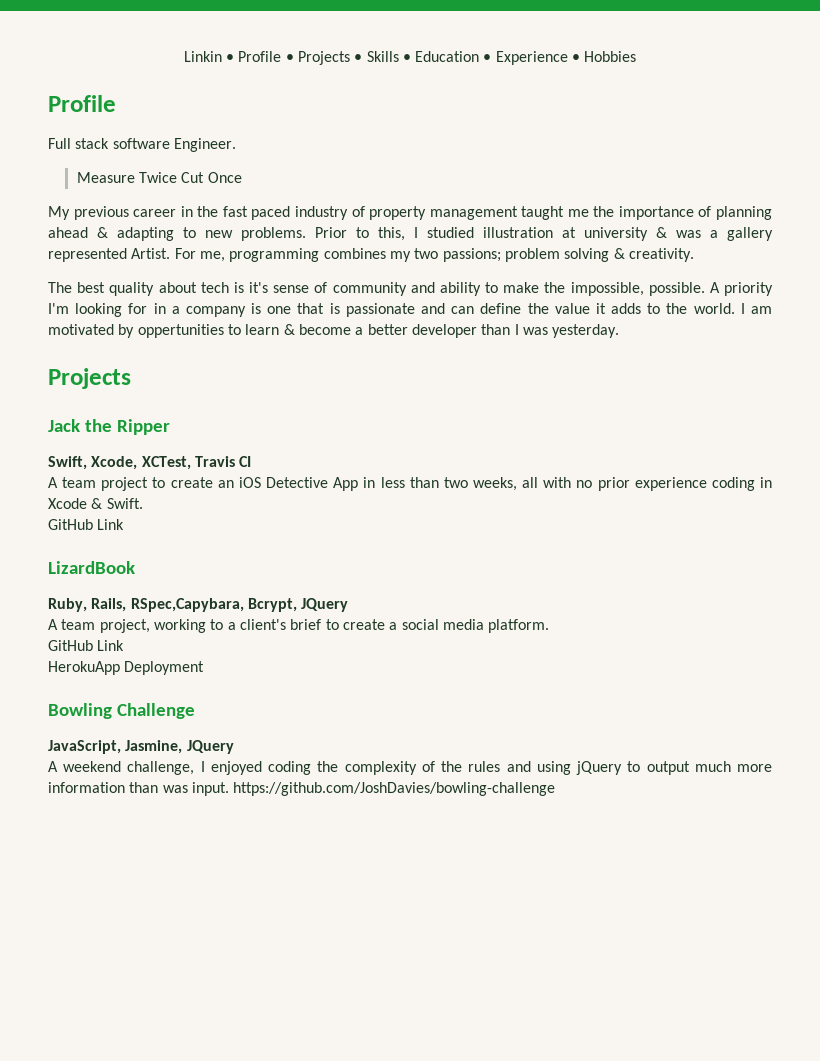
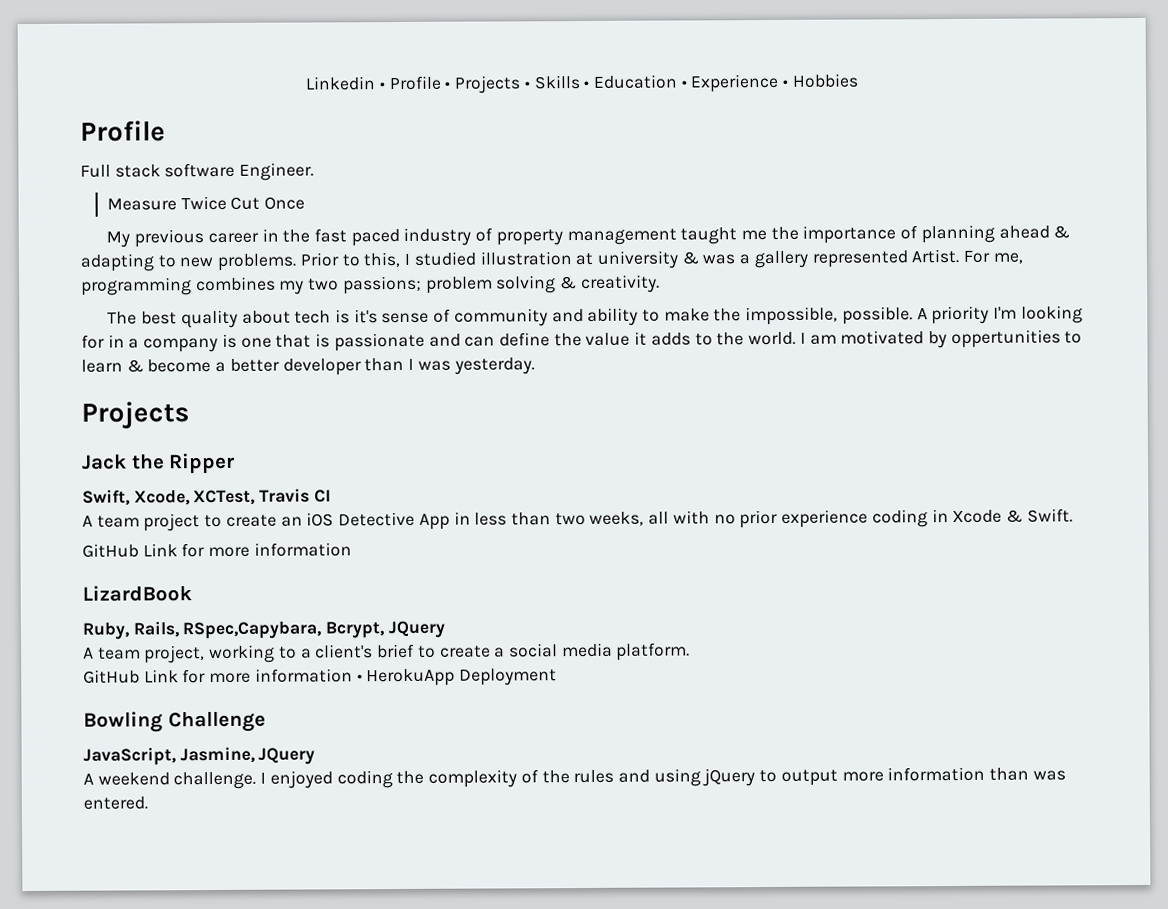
- Linkin • Profile • Projects • Skills • Education • Experience • Hobbies
+ Linkedin • Profile • Projects • Skills • Education • Experience • Hobbies
  A team project to create an iOS Detective App in less than two weeks, all with no prior experience coding in Xcode & Swift.
- GitHub Link
+ GitHub Link for more information
  A team project, working to a client's brief to create a social media platform.
- GitHub Link
- HerokuApp Deployment
+ GitHub Link for more information • HerokuApp Deployment
- A weekend challenge, I enjoyed coding the complexity of the rules and using jQuery to output much more information than was input. https://github.com/JoshDavies/bowling-challenge
+ A weekend challenge. I enjoyed coding the complexity of the rules and using jQuery to output more information than was entered.

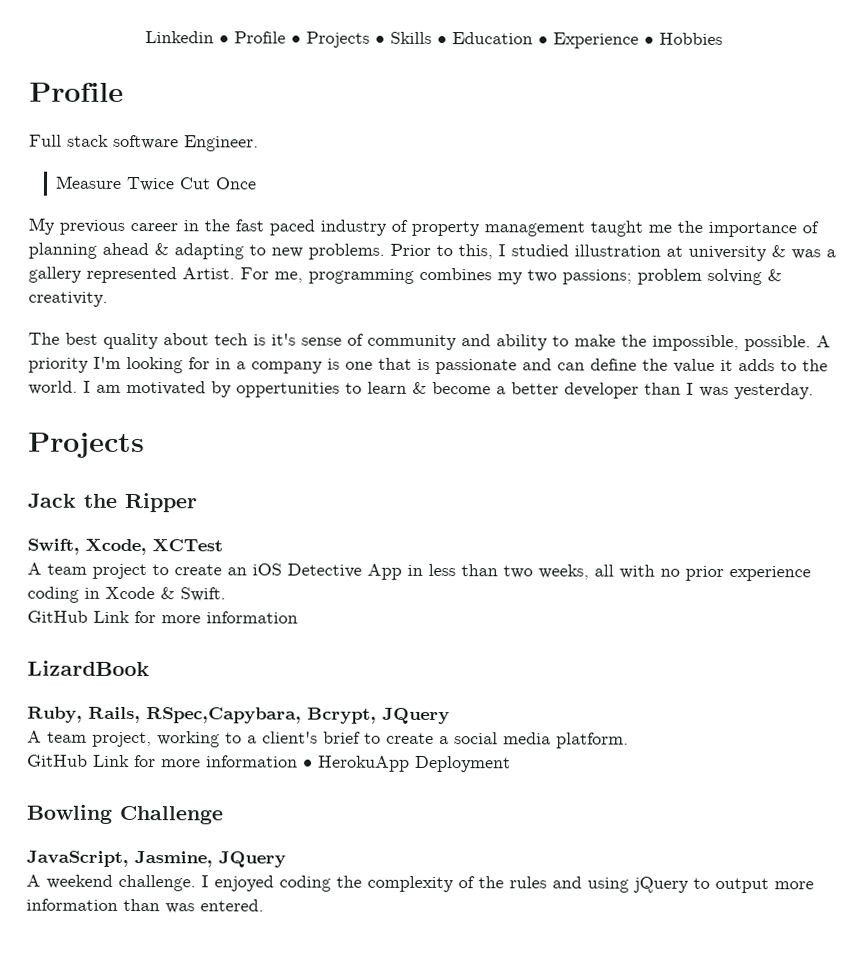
- Swift, Xcode, XCTest, Travis CI
+ Swift, Xcode, XCTest

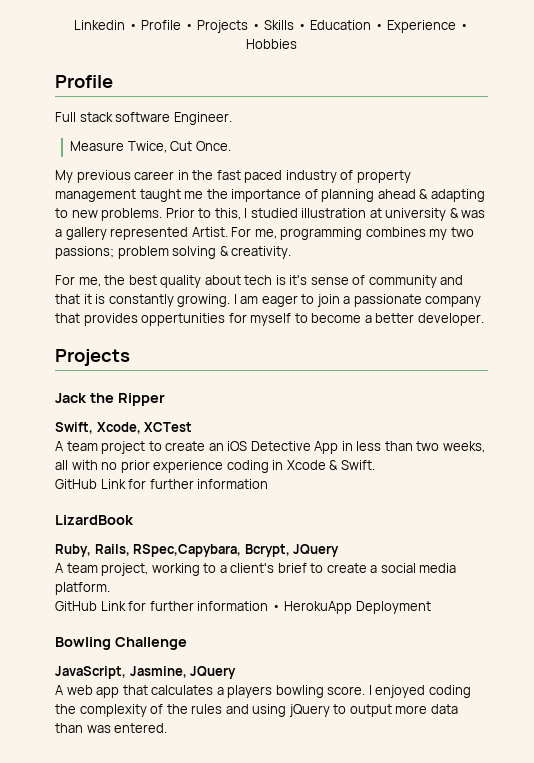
- Measure Twice Cut Once
+ Measure Twice, Cut Once.
- The best quality about tech is it's sense of community and ability to make the impossible, possible. A priority I'm looking for in a company is one that is passionate and can define the value it adds to the world. I am motivated by oppertunities to learn & become a better developer than I was yesterday.
+ For me, the best quality about tech is it's sense of community and that it is constantly growing. I am eager to join a passionate company that provides oppertunities for myself to become a better developer.
  A team project to create an iOS Detective App in less than two weeks, all with no prior experience coding in Xcode & Swift.
- GitHub Link for more information
+ GitHub Link for further information
- GitHub Link for more information • HerokuApp Deployment
+ GitHub Link for further information • HerokuApp Deployment
- A weekend challenge.
+ A web app that calculates a players bowling score.
- I enjoyed coding the complexity of the rules and using jQuery to output more information than was entered.
+ I enjoyed coding the complexity of the rules and using jQuery to output more data than was entered.

